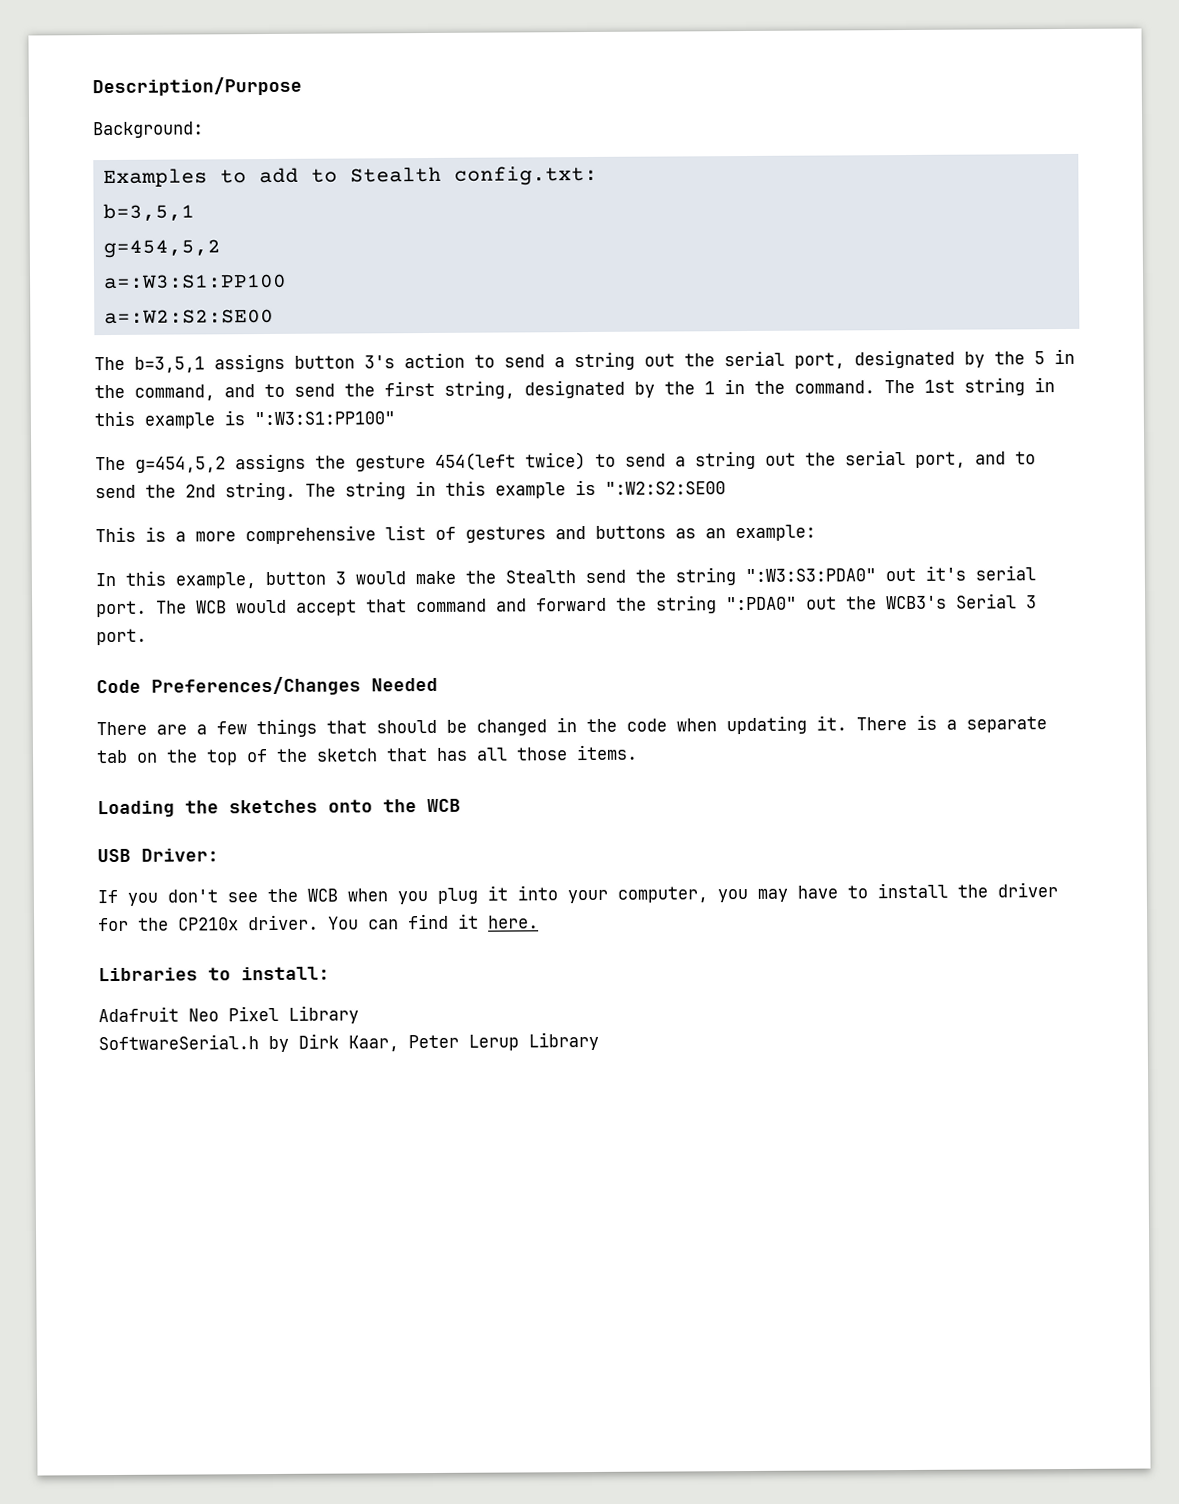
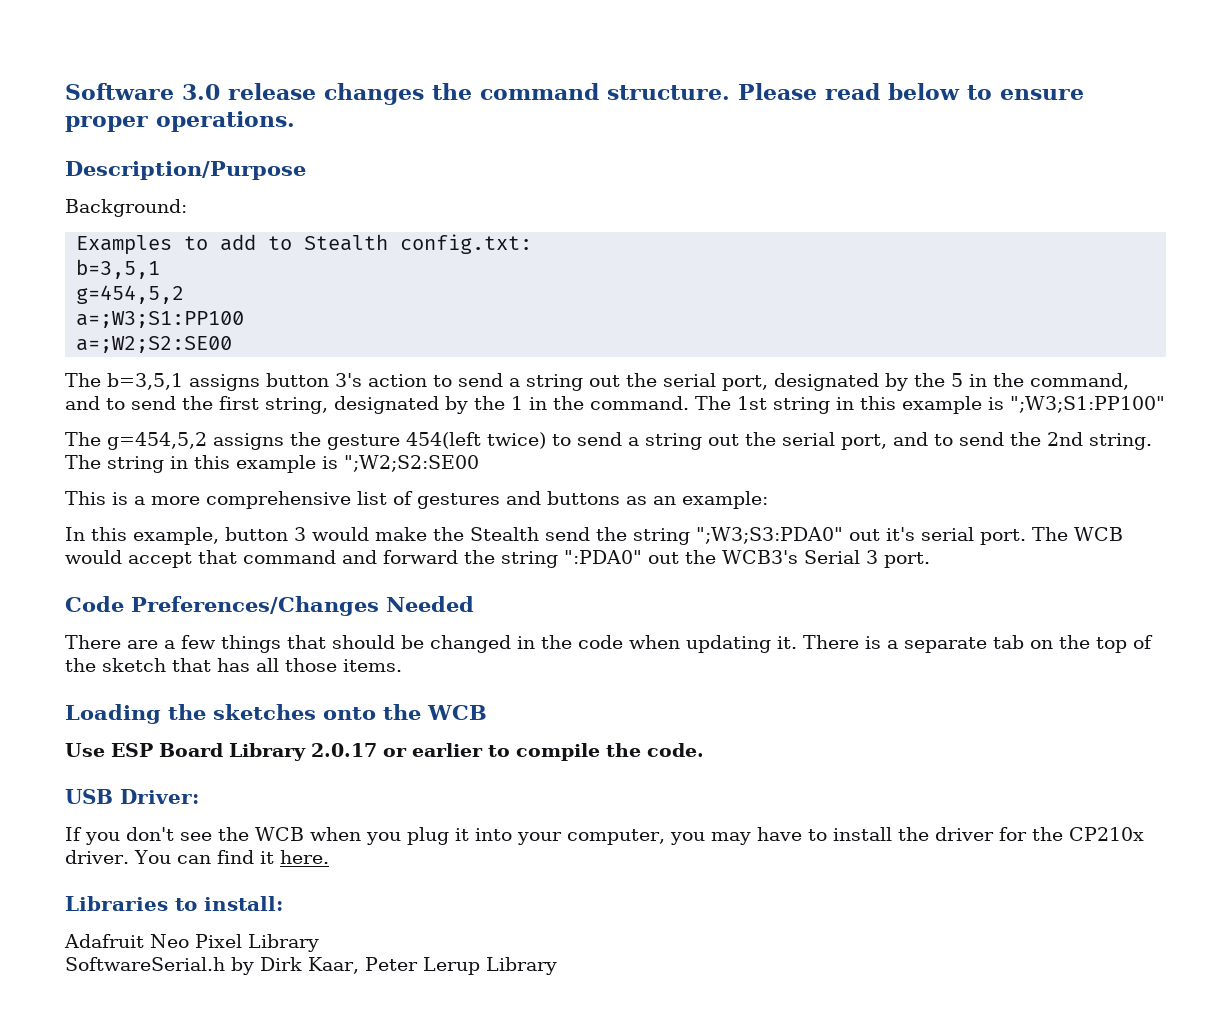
+ Software 3.0 release changes the command structure. Please read below to ensure proper operations.
- a=:W3:S1:PP100
- a=:W2:S2:SE00
+ a=;W3;S1:PP100
+ a=;W2;S2:SE00
- The 1st string in this example is ":W3:S1:PP100"
+ The 1st string in this example is ";W3;S1:PP100"
- The string in this example is ":W2:S2:SE00
+ The string in this example is ";W2;S2:SE00
- In this example, button 3 would make the Stealth send the string ":W3:S3:PDA0" out it's serial port.
+ In this example, button 3 would make the Stealth send the string ";W3;S3:PDA0" out it's serial port.
+ Use ESP Board Library 2.0.17 or earlier to compile the code.

